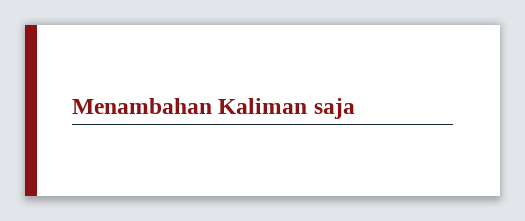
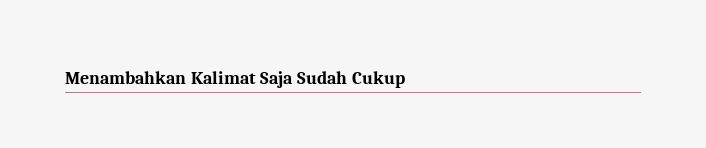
- Menambahan Kaliman saja
+ Menambahkan Kalimat Saja Sudah Cukup

